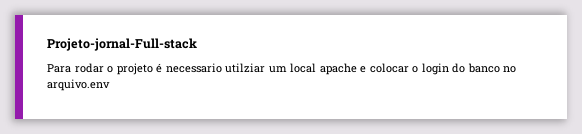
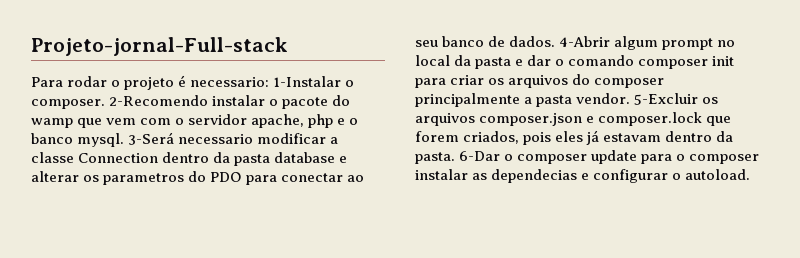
- Para rodar o projeto é necessario utilziar um local apache e colocar o login do banco no arquivo.env
+ Para rodar o projeto é necessario: 1-Instalar o composer. 2-Recomendo instalar o pacote do wamp que vem com o servidor apache, php e o banco mysql. 3-Será necessario modificar a classe Connection dentro da pasta database e alterar os parametros do PDO para conectar ao seu banco de dados. 4-Abrir algum prompt no local da pasta e dar o comando composer init para criar os arquivos do composer principalmente a pasta vendor. 5-Excluir os arquivos composer.json e composer.lock que forem criados, pois eles já estavam dentro da pasta. 6-Dar o composer update para o composer instalar as dependecias e configurar o autoload.

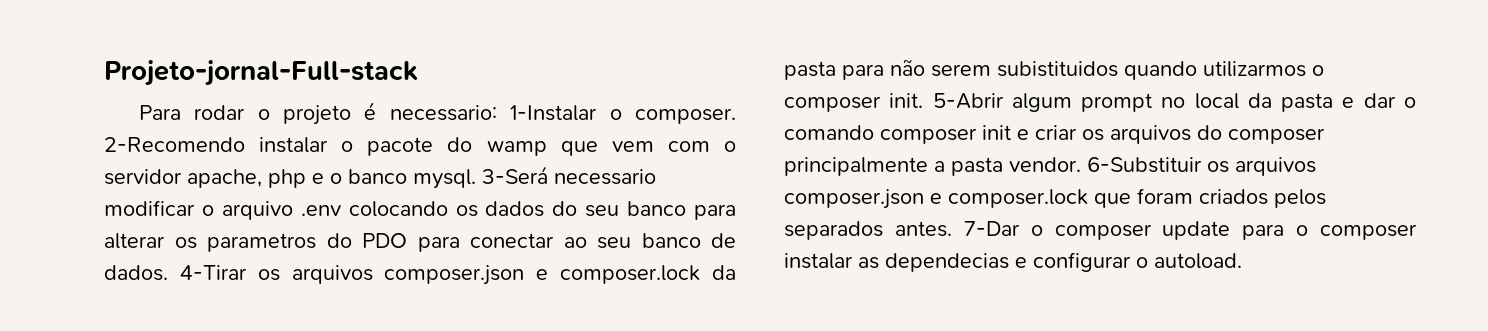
- 3-Será necessario modificar a classe Connection dentro da pasta database e alterar os parametros do PDO para conectar ao seu banco de dados.
+ 3-Será necessario modificar o arquivo .env colocando os dados do seu banco para alterar os parametros do PDO para conectar ao seu banco de dados.
- 4-Abrir algum prompt no local da pasta e dar o comando composer init para criar os arquivos do composer principalmente a pasta vendor.
+ 4-Tirar os arquivos composer.json e composer.lock da pasta para não serem subistituidos quando utilizarmos o composer init. 5-Abrir algum prompt no local da pasta e dar o comando composer init e criar os arquivos do composer principalmente a pasta vendor.
- 5-Excluir os arquivos composer.json e composer.lock que forem criados, pois eles já estavam dentro da pasta. 6-Dar o composer update para o composer instalar as dependecias e configurar o autoload.
+ 6-Substituir os arquivos composer.json e composer.lock que foram criados pelos separados antes. 7-Dar o composer update para o composer instalar as dependecias e configurar o autoload.

